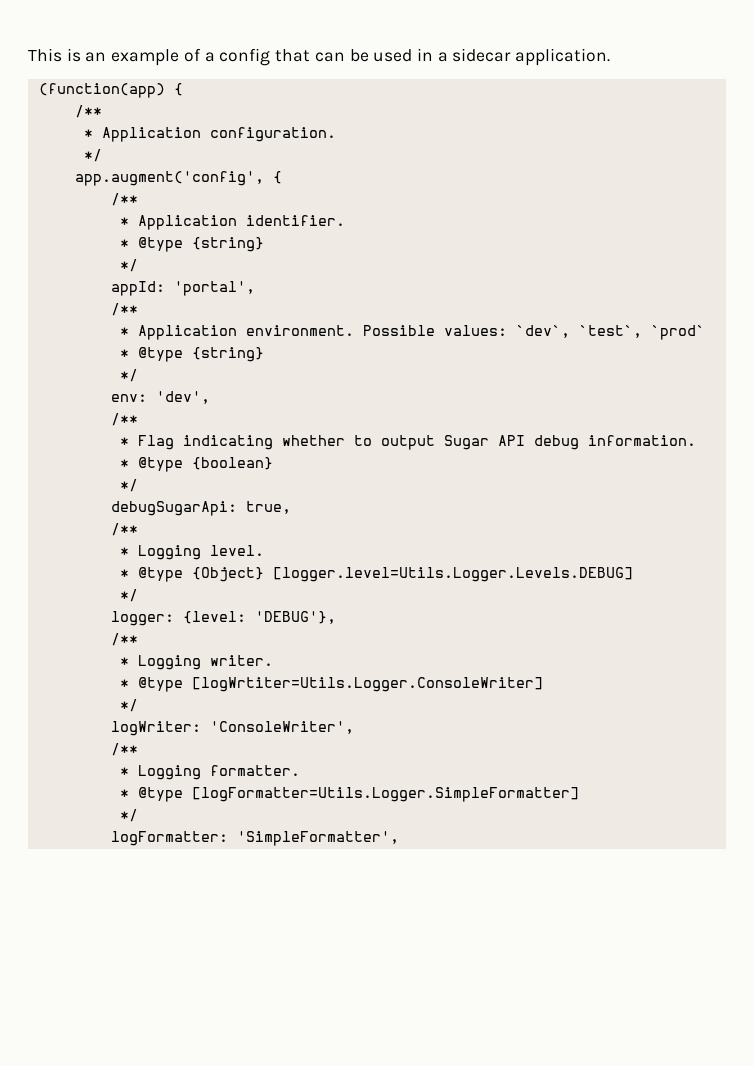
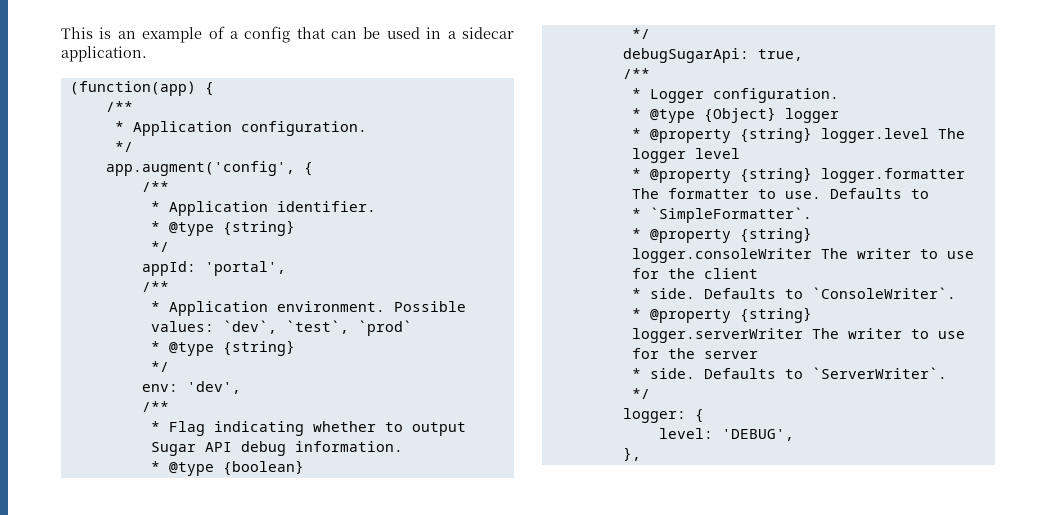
- * Logging level.
+ * Logger configuration.
- * @type {Object} [logger.level=Utils.Logger.Levels.DEBUG]
+ * @type {Object} logger
+ * @property {string} logger.level The logger level
+ * @property {string} logger.formatter The formatter to use. Defaults to
+ * `SimpleFormatter`.
+ * @property {string} logger.consoleWriter The writer to use for the client
+ * side. Defaults to `ConsoleWriter`.
+ * @property {string} logger.serverWriter The writer to use for the server
+ * side. Defaults to `ServerWriter`.
  */
- logger: {level: 'DEBUG'},
- /**
- * Logging writer.
- * @type [logWrtiter=Utils.Logger.ConsoleWriter]
- */
- logWriter: 'ConsoleWriter',
- /**
- * Logging formatter.
- * @type [logFormatter=Utils.Logger.SimpleFormatter]
- */
- logFormatter: 'SimpleFormatter',
+ logger: {
+ level: 'DEBUG',
+ },

